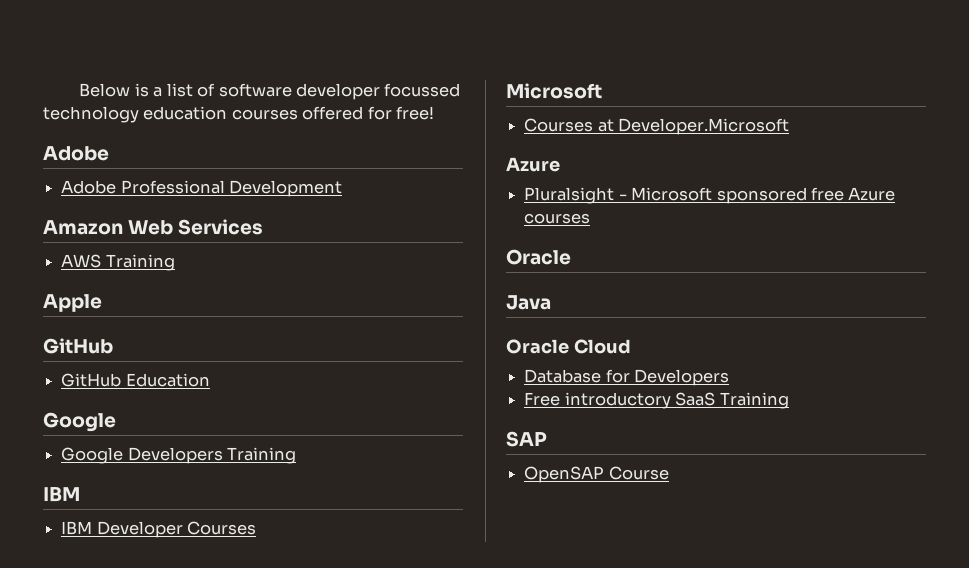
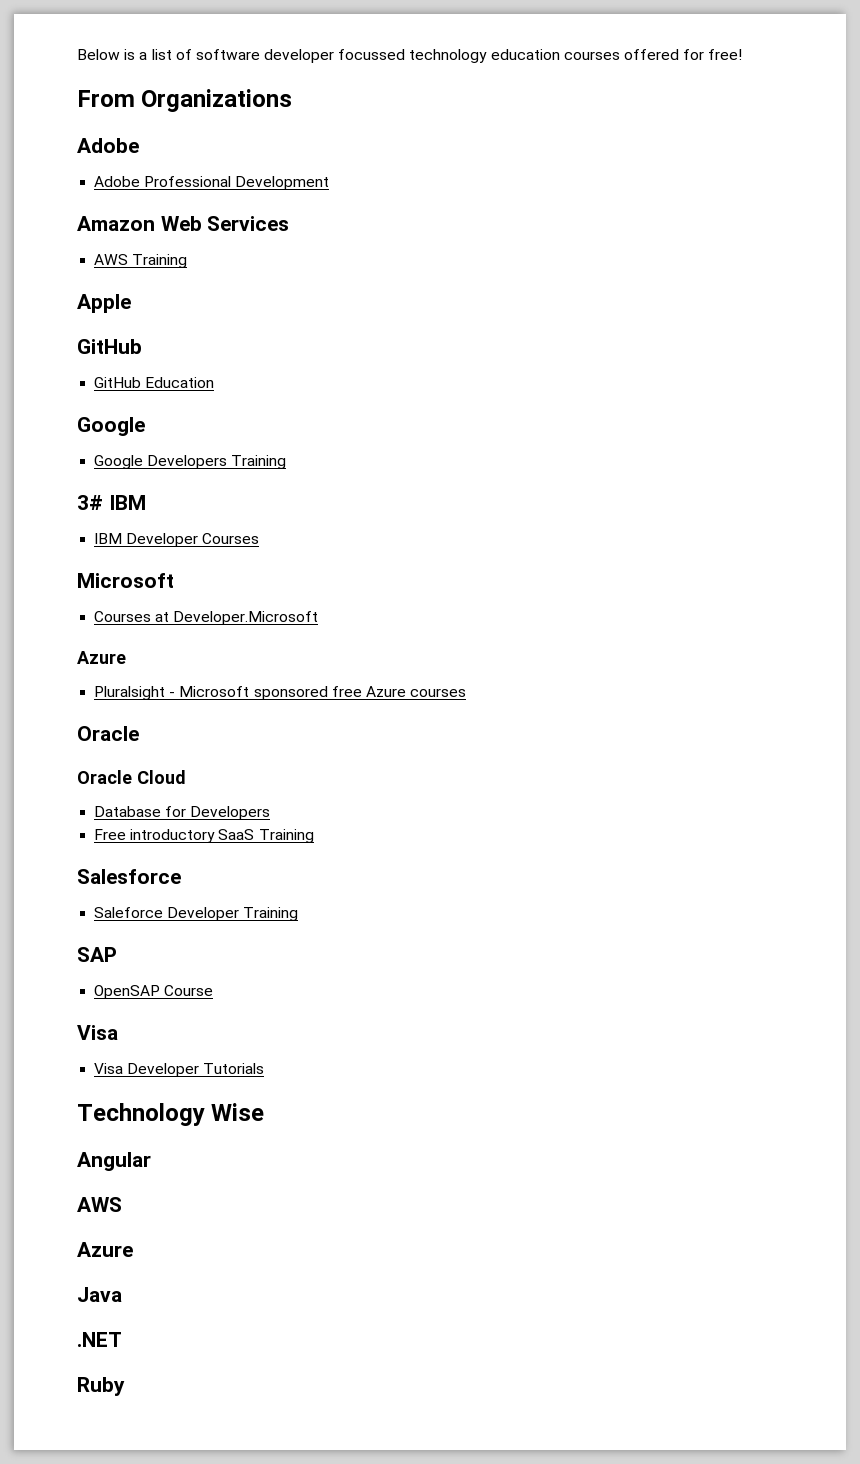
+ From Organizations
  Google Developers Training
- IBM
+ 3# IBM
- Java
+ Salesforce
+ Saleforce Developer Training
  OpenSAP Course
+ Visa
+ Visa Developer Tutorials
+ Technology Wise
+ Angular
+ AWS
+ Azure
+ Java
+ .NET
+ Ruby

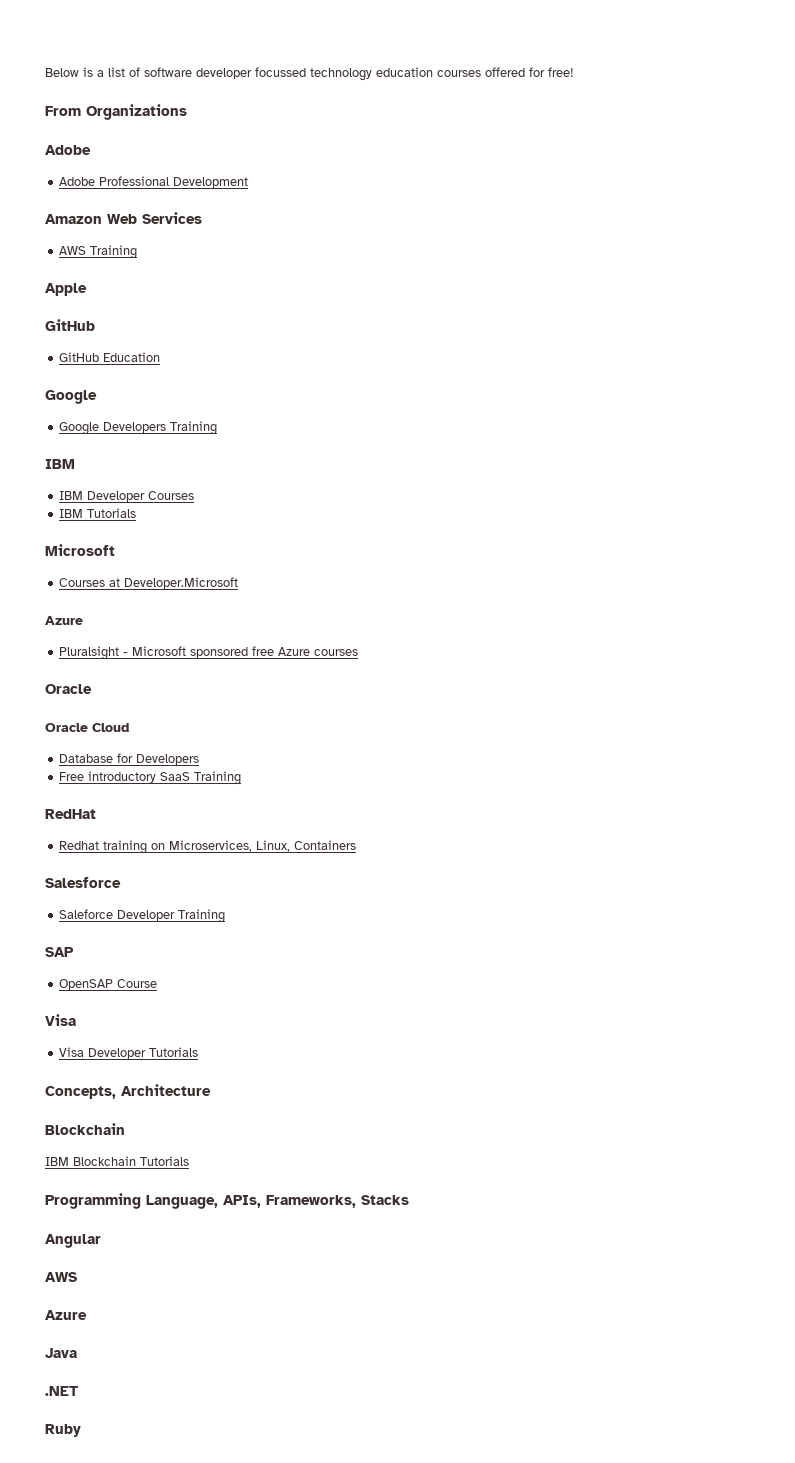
  Google Developers Training
- 3# IBM
+ IBM
+ IBM Tutorials
+ RedHat
+ Redhat training on Microservices, Linux, Containers
- Technology Wise
+ Concepts, Architecture
+ Blockchain
+ IBM Blockchain Tutorials
+ Programming Language, APIs, Frameworks, Stacks

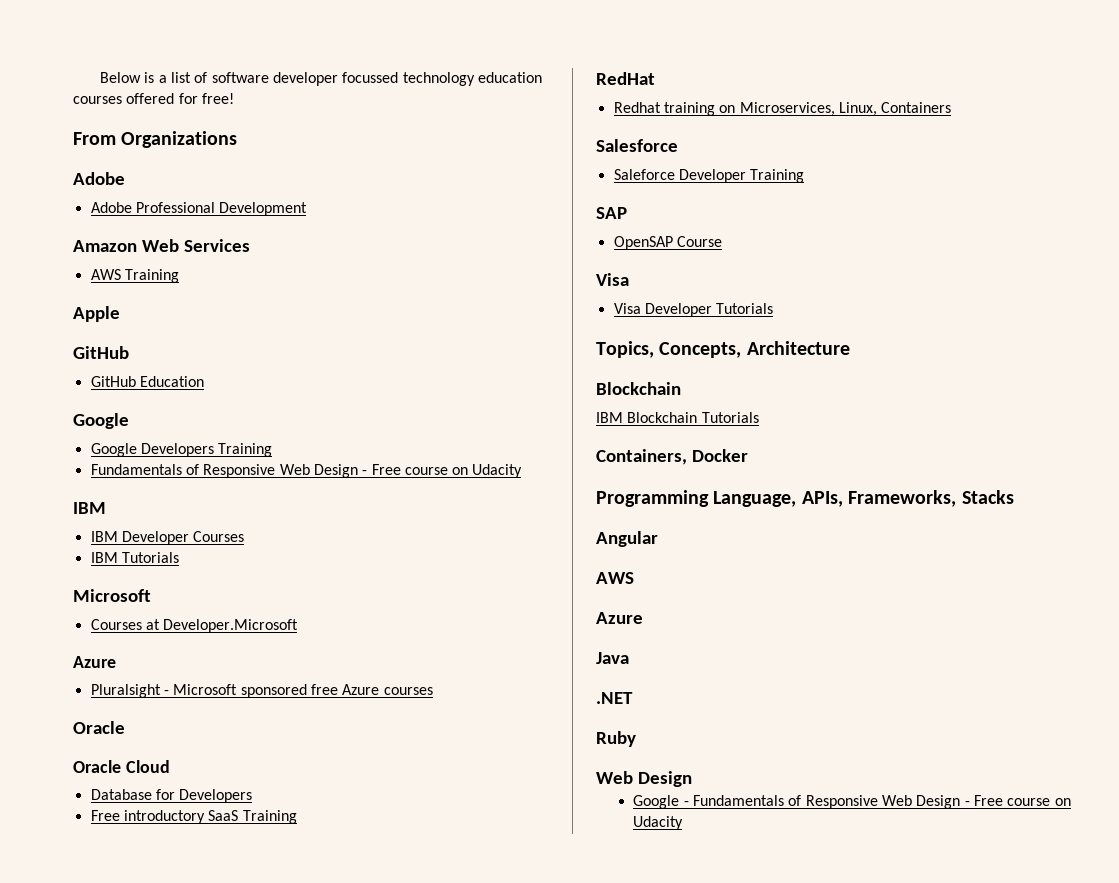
  Google Developers Training
+ Fundamentals of Responsive Web Design - Free course on Udacity
- Concepts, Architecture
+ Topics, Concepts, Architecture
+ Containers, Docker
  Ruby
+ Web Design
+ Google - Fundamentals of Responsive Web Design - Free course on Udacity

